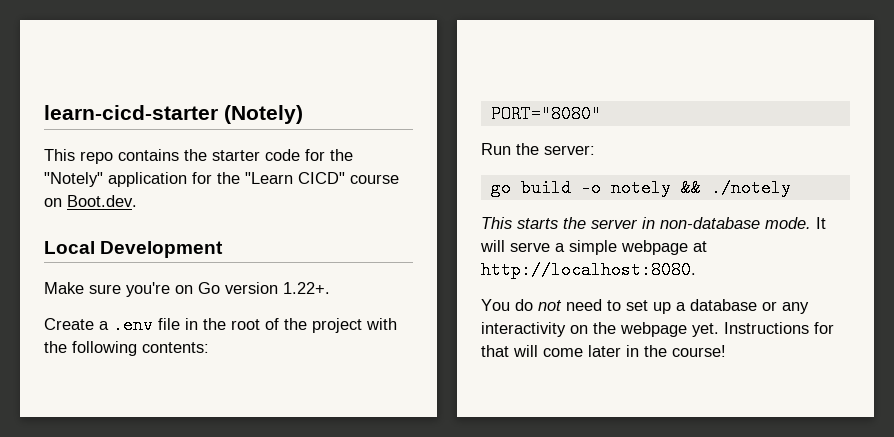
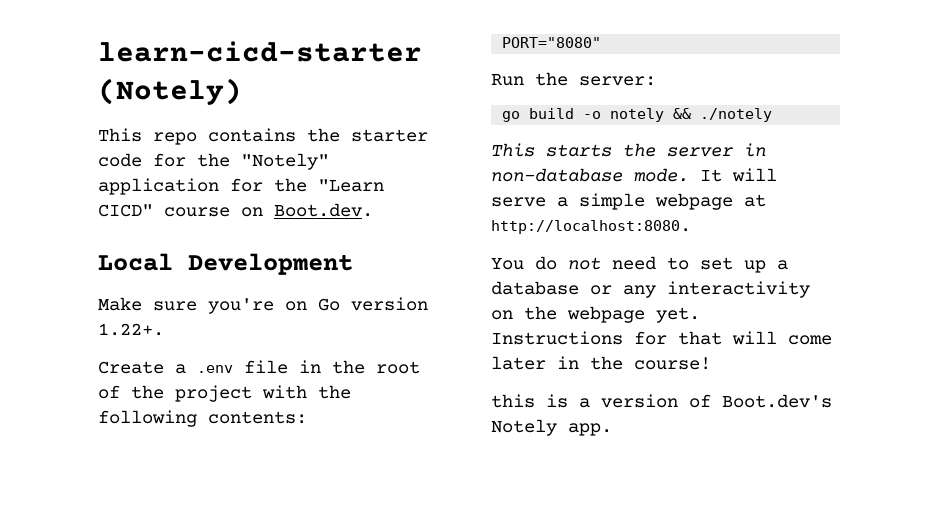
+ this is a version of Boot.dev's Notely app.

